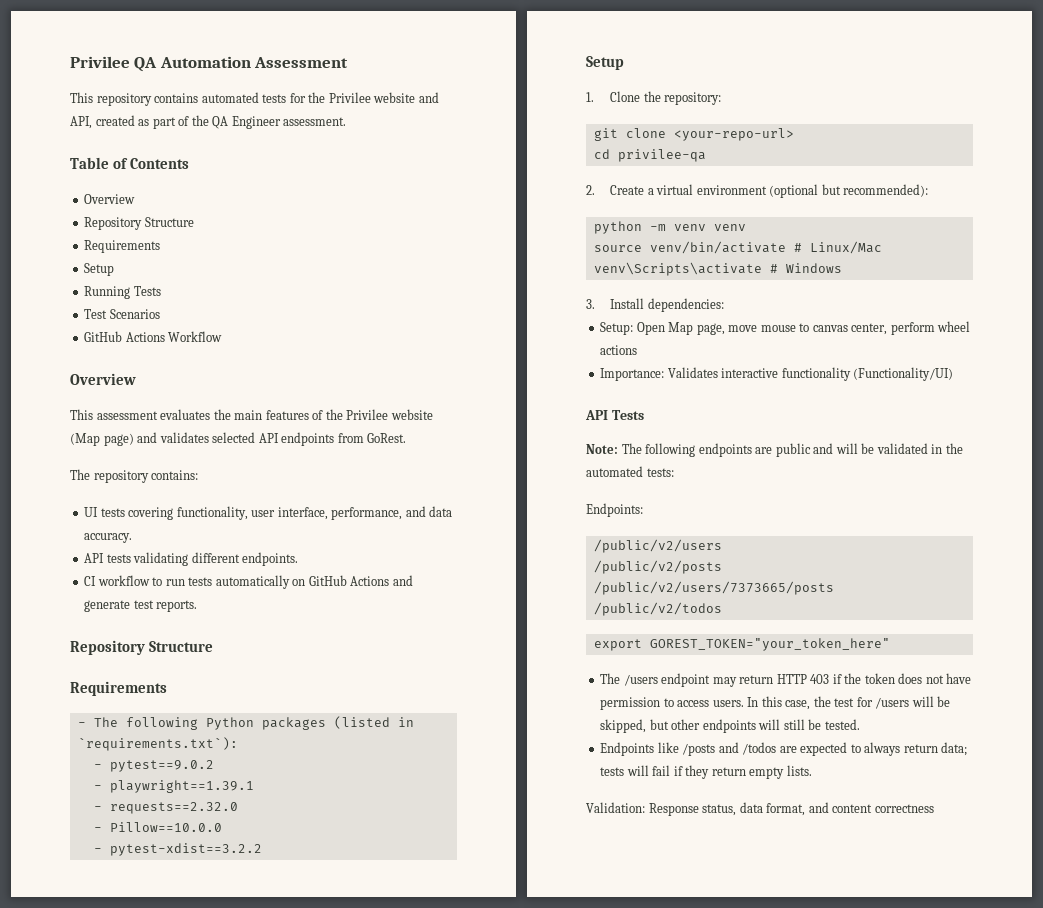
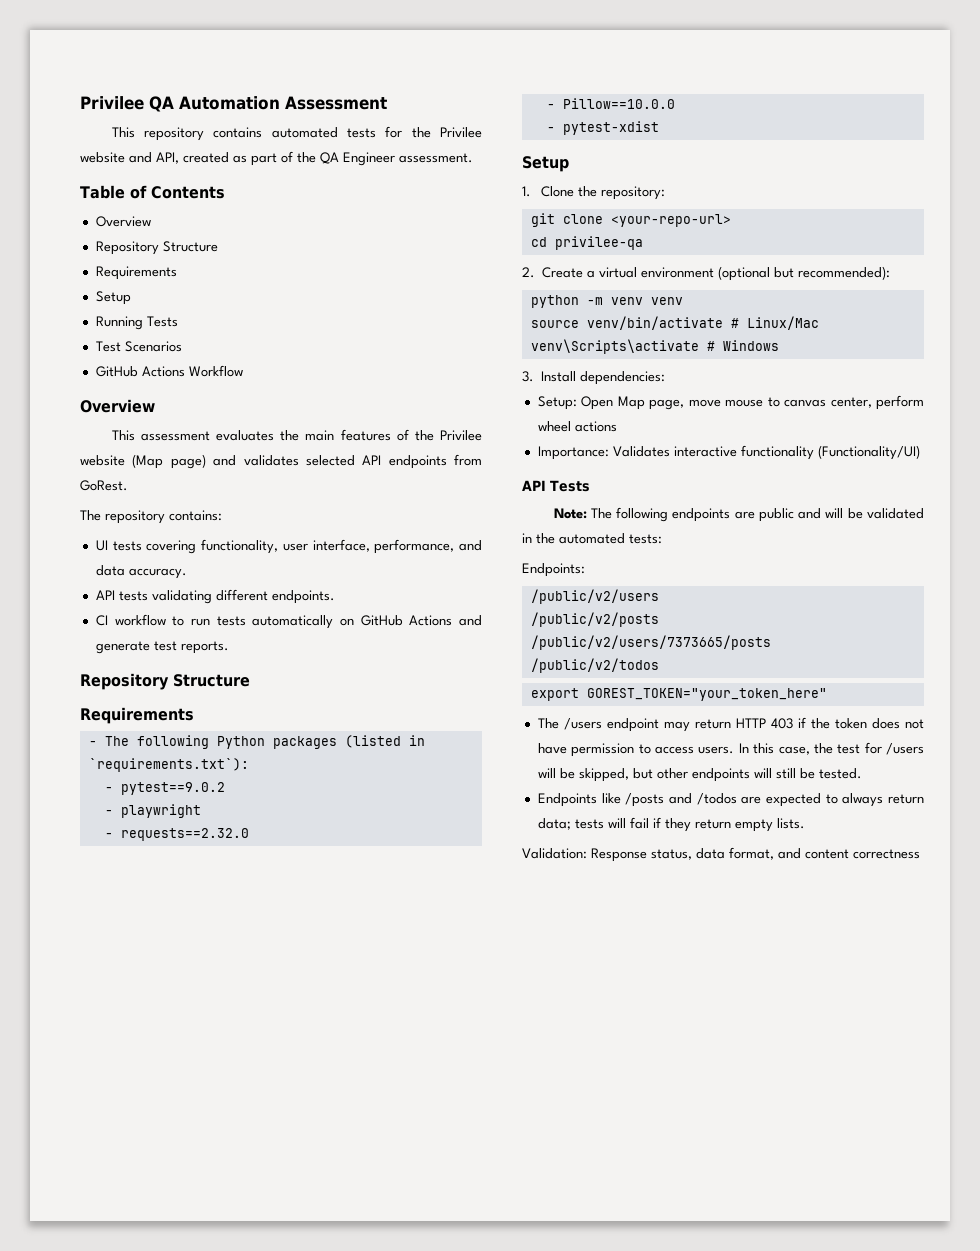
- - playwright==1.39.1
+ - playwright
- - pytest-xdist==3.2.2
+ - pytest-xdist

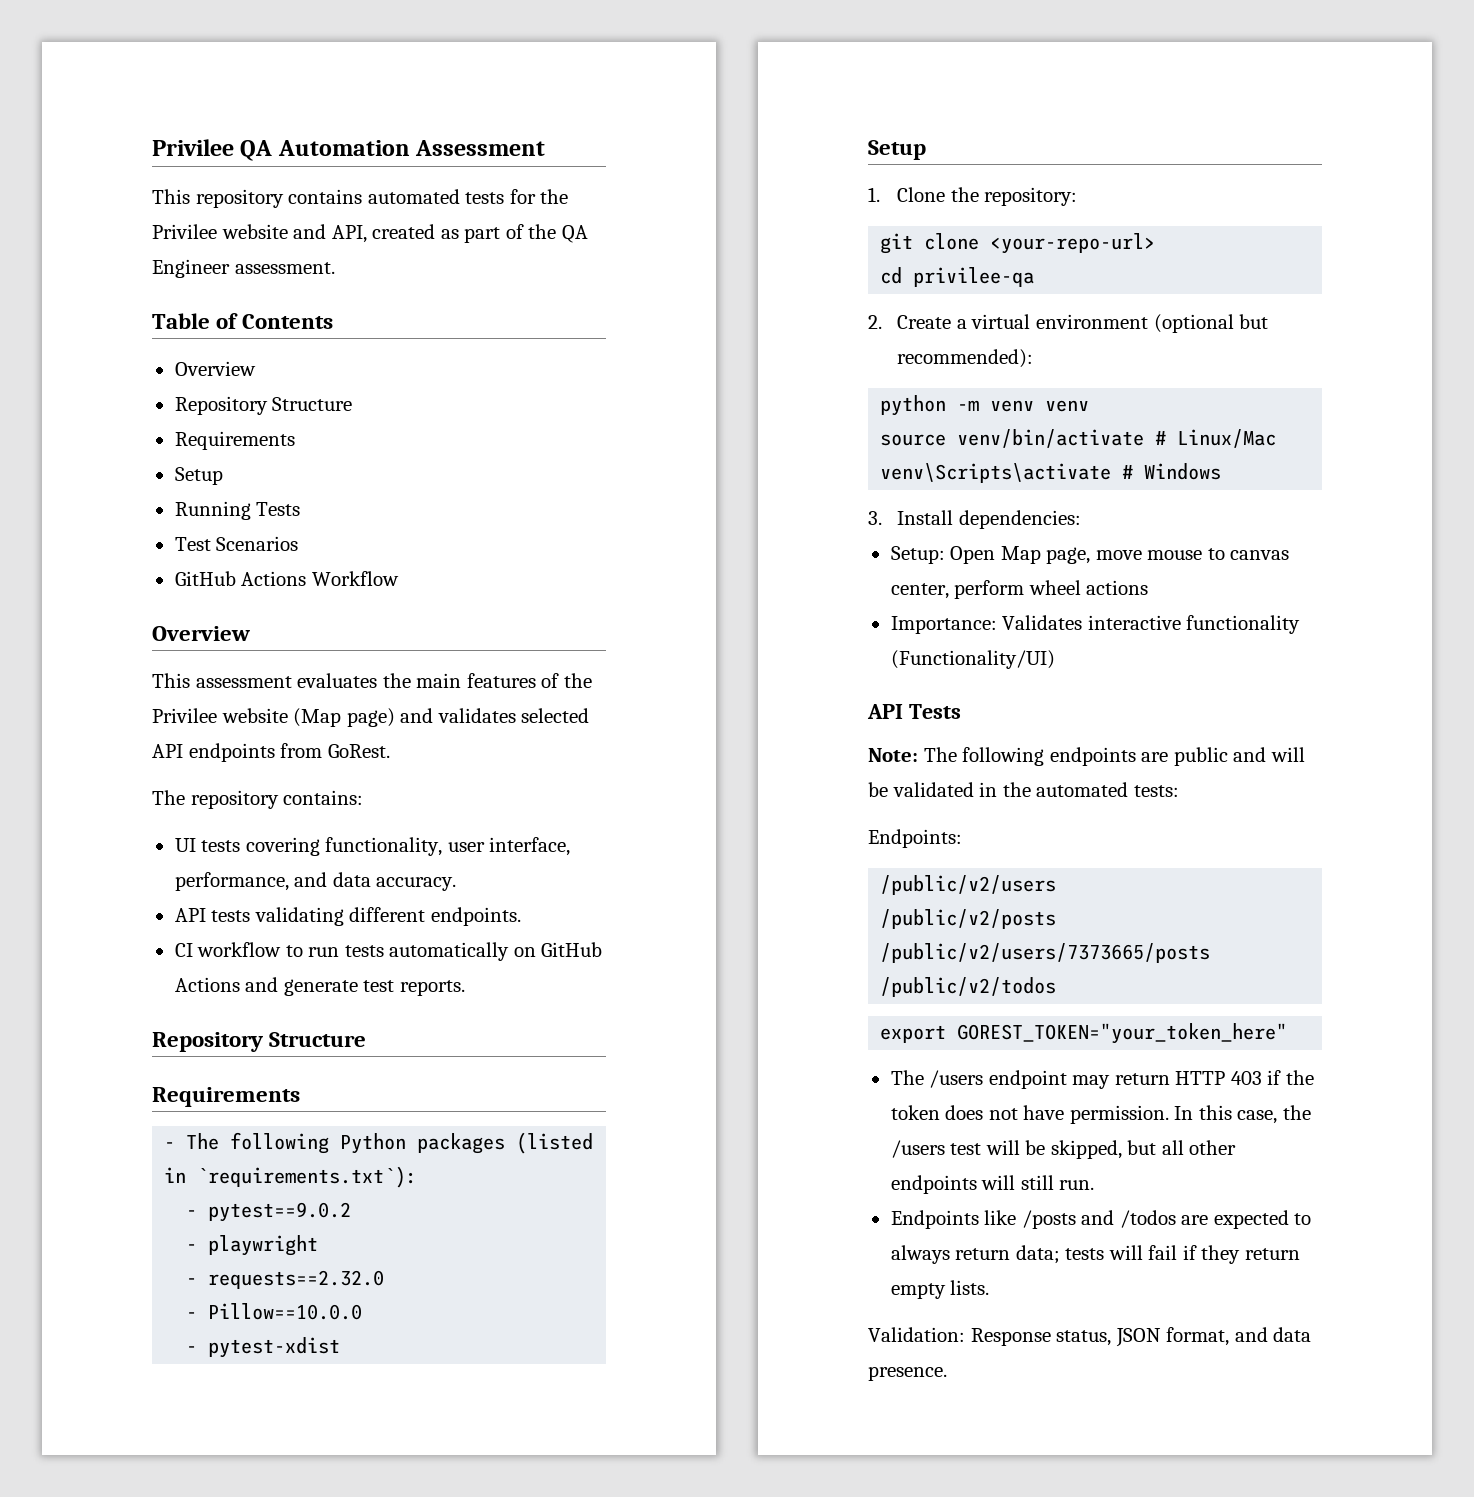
- The /users endpoint may return HTTP 403 if the token does not have permission to access users.
+ The /users endpoint may return HTTP 403 if the token does not have permission.
- In this case, the test for /users will be skipped, but other endpoints will still be tested.
+ In this case, the /users test will be skipped, but all other endpoints will still run.
- Validation: Response status, data format, and content correctness
+ Validation: Response status, JSON format, and data presence.

